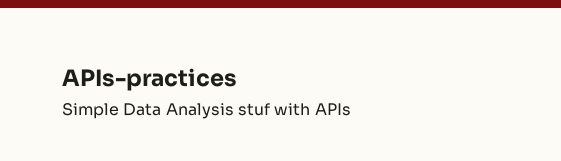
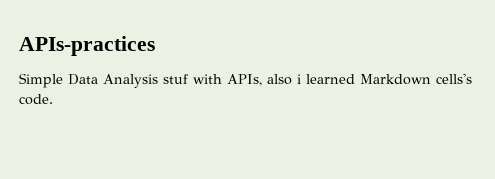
- Simple Data Analysis stuf with APIs
+ Simple Data Analysis stuf with APIs, also i learned Markdown cells's code.

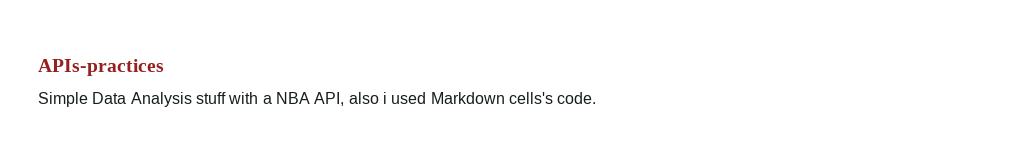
- Simple Data Analysis stuf with APIs, also i learned Markdown cells's code.
+ Simple Data Analysis stuff with a NBA API, also i used Markdown cells's code.

